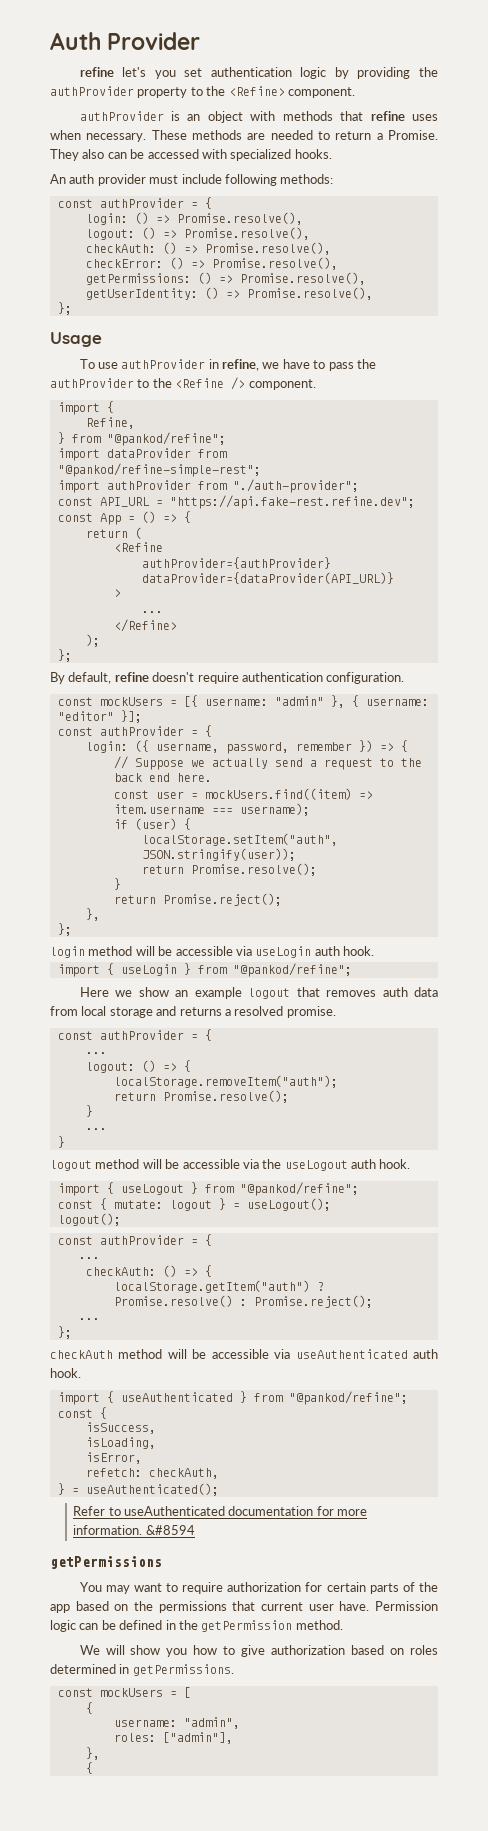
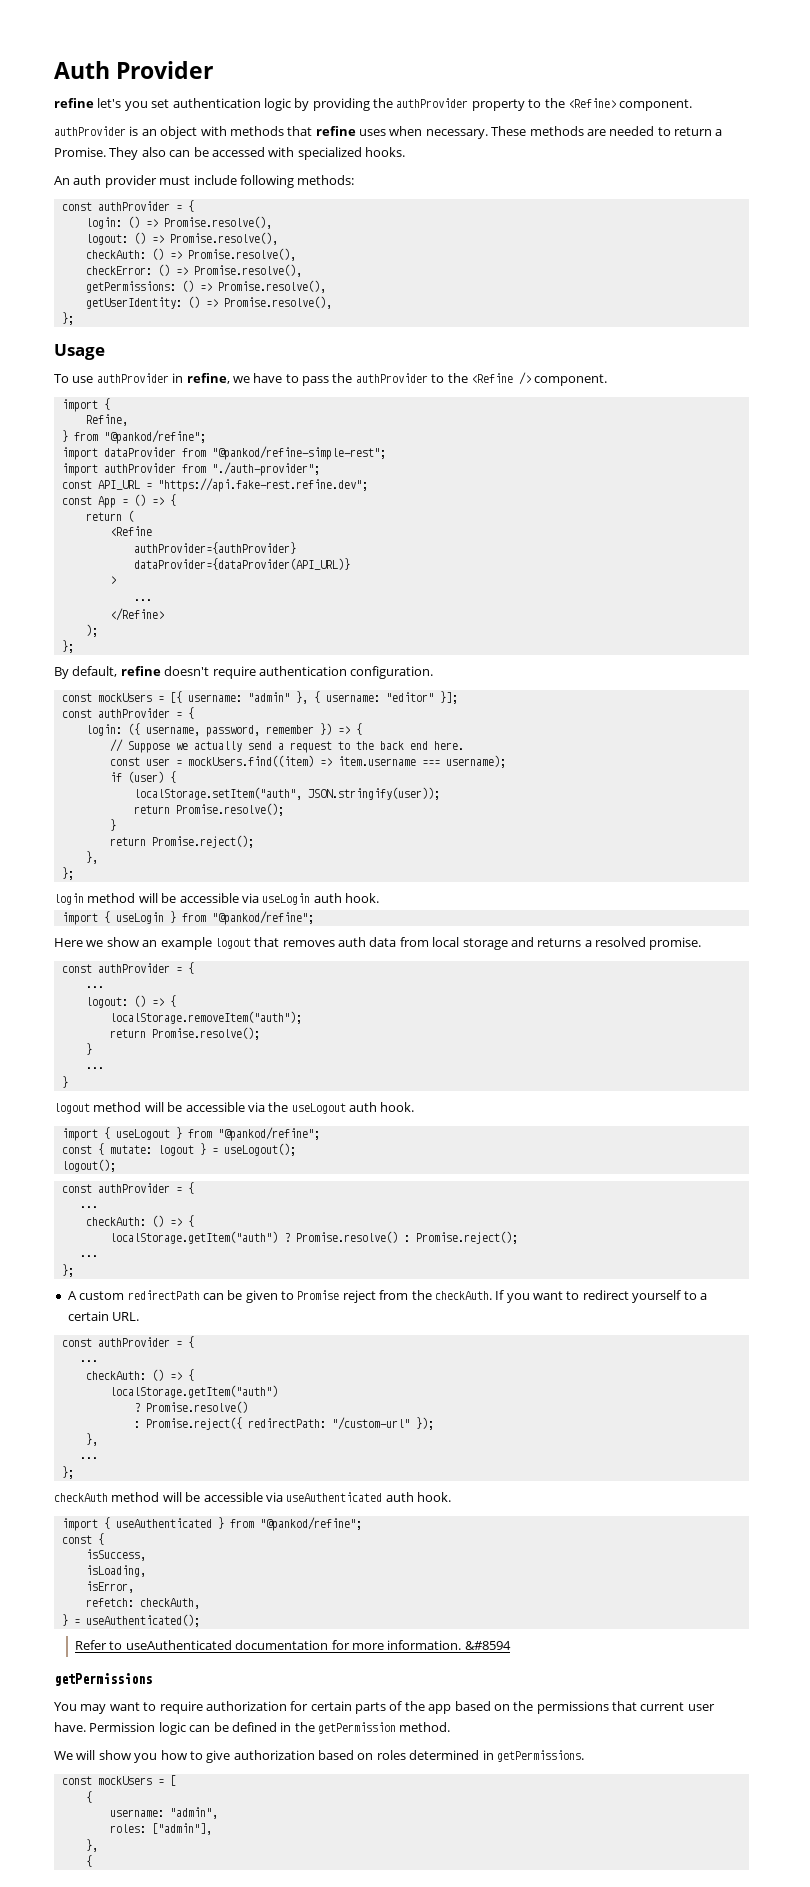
+ A custom redirectPath can be given to Promise reject from the checkAuth. If you want to redirect yourself to a certain URL.
+ const authProvider = {
+ ...
+ checkAuth: () => {
+ localStorage.getItem("auth")
+ ? Promise.resolve()
+ : Promise.reject({ redirectPath: "/custom-url" });
+ },
+ ...
+ };

